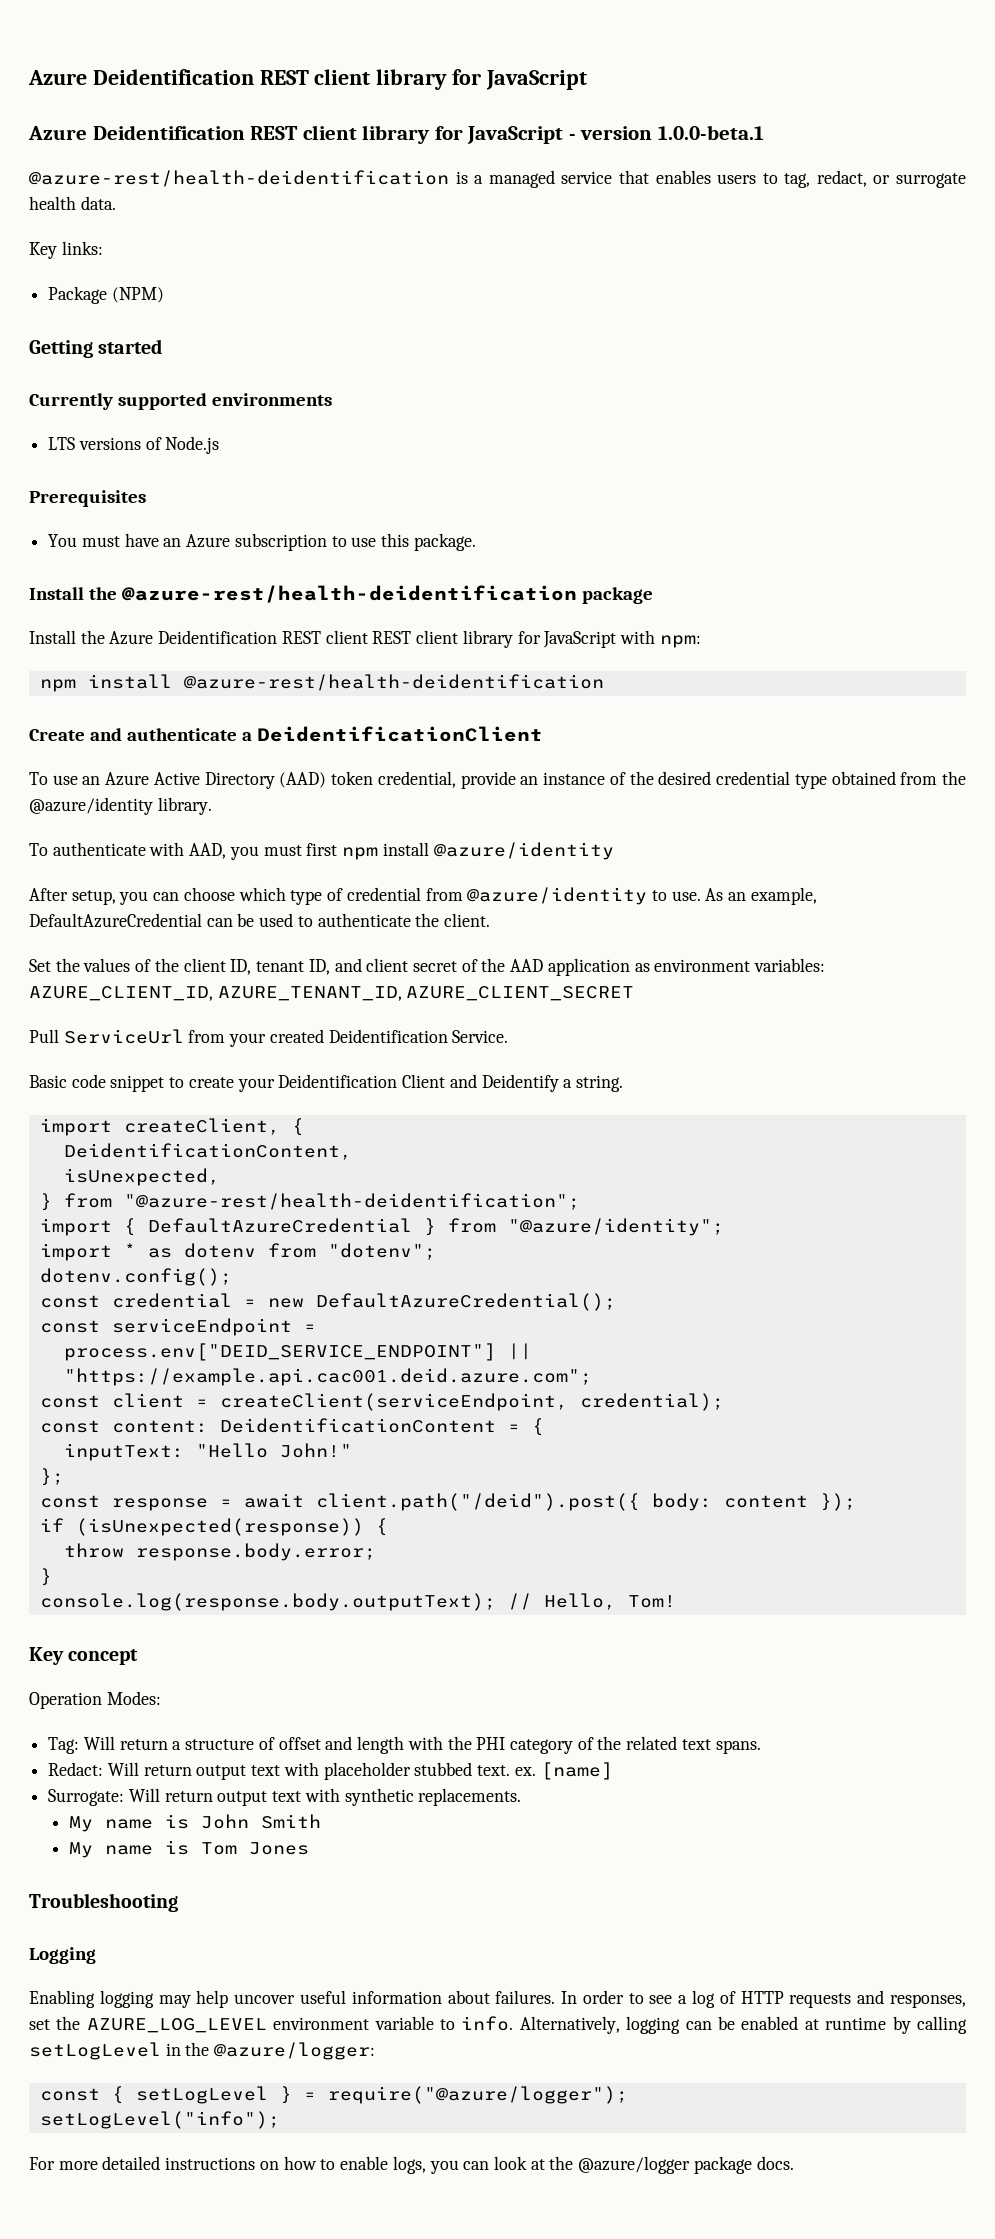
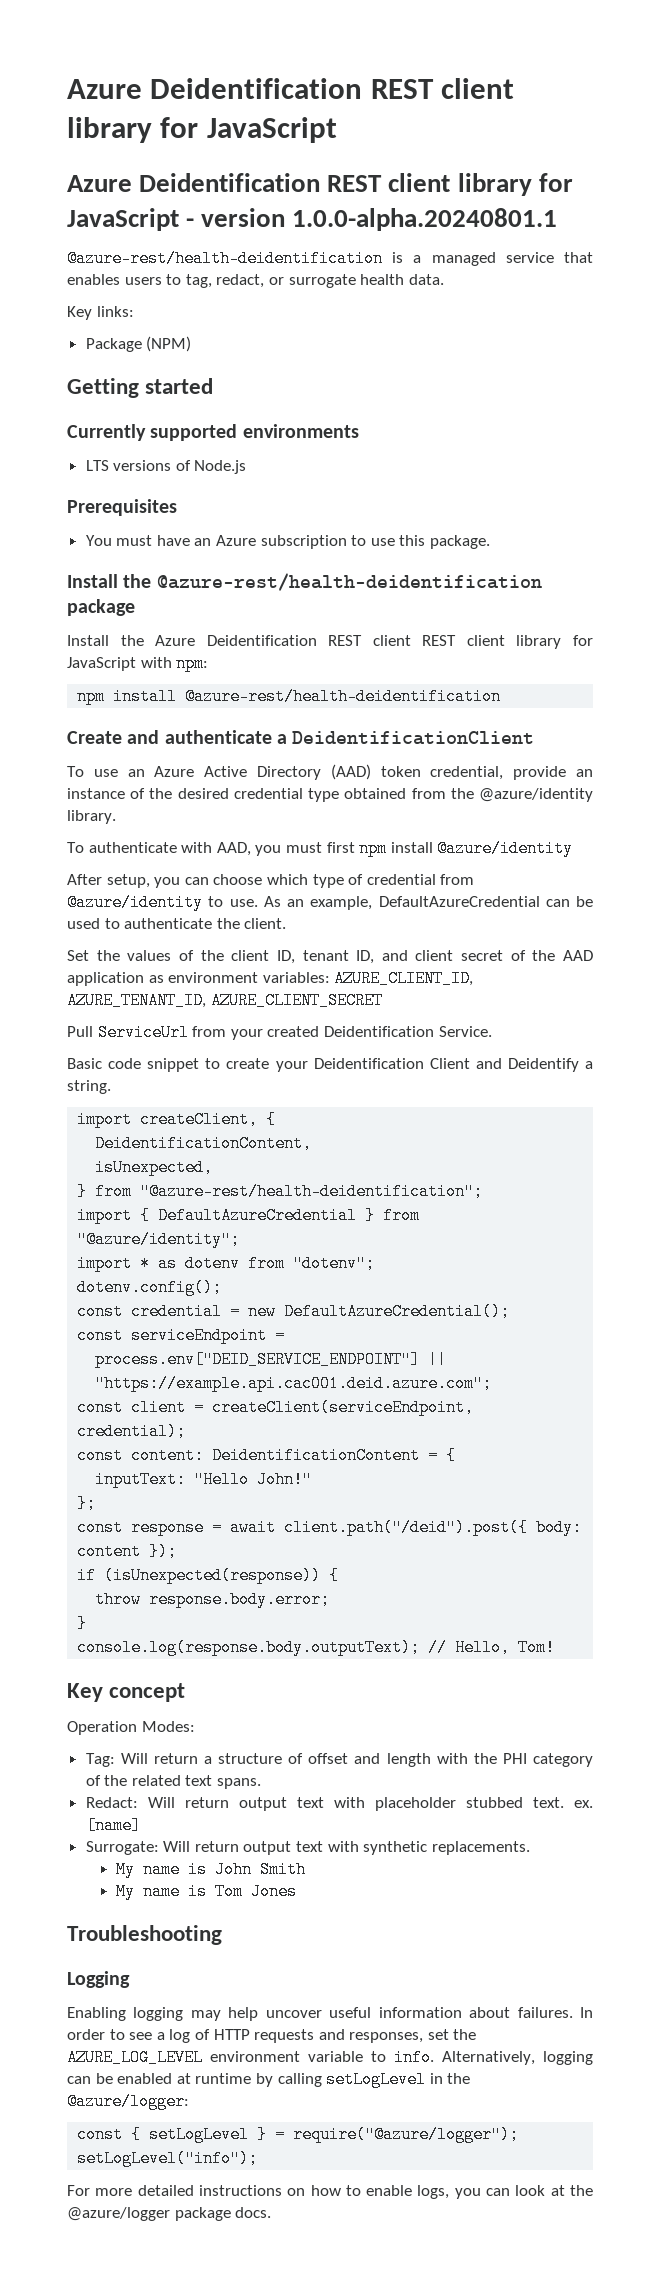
- Azure Deidentification REST client library for JavaScript - version 1.0.0-beta.1
+ Azure Deidentification REST client library for JavaScript - version 1.0.0-alpha.20240801.1

